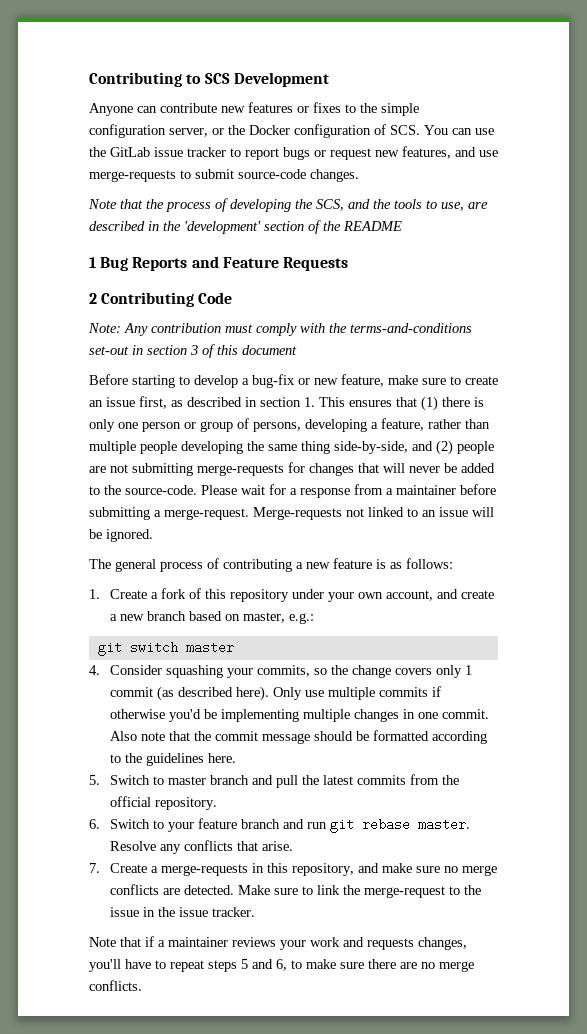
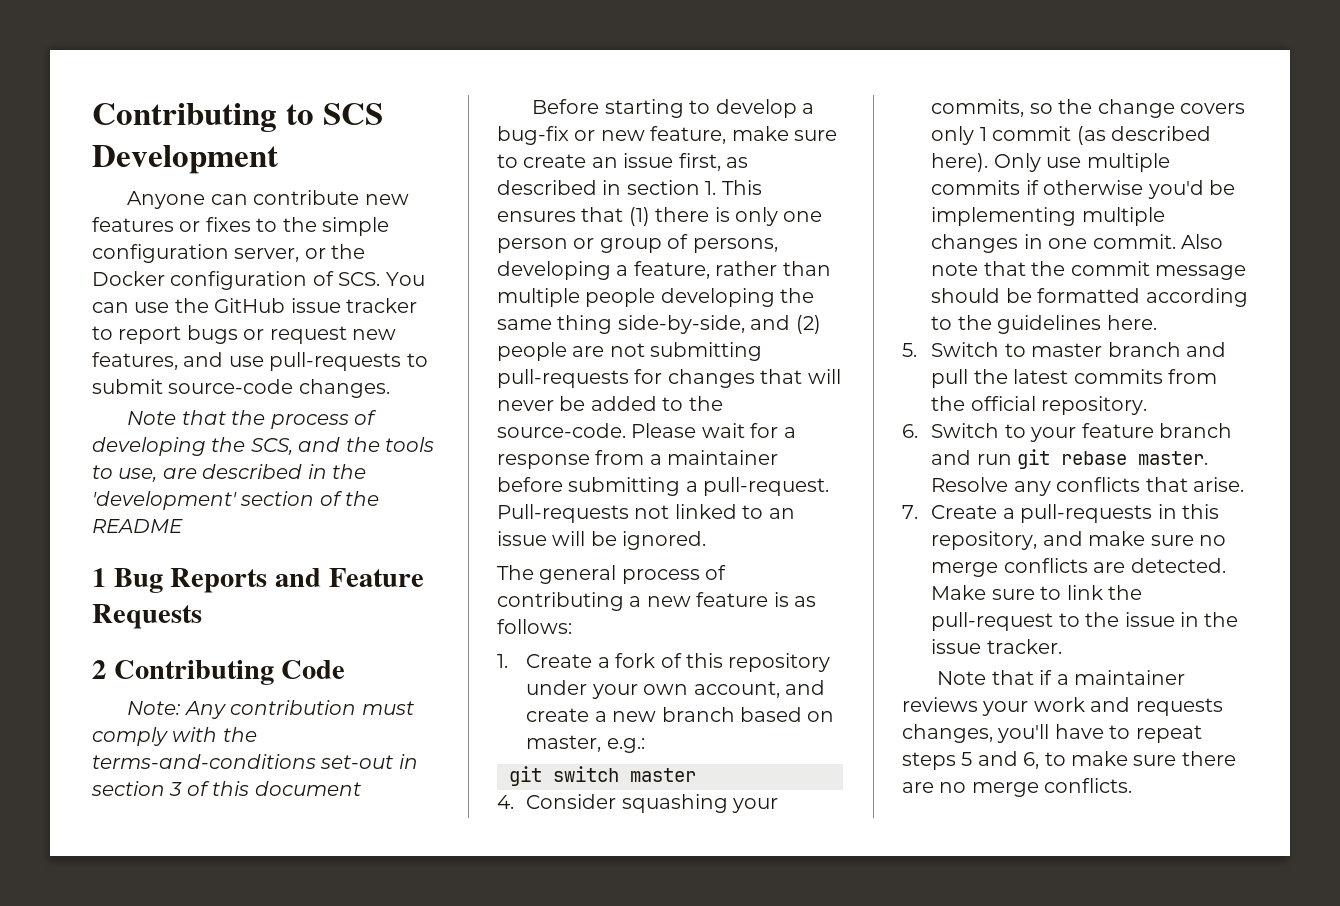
- Anyone can contribute new features or fixes to the simple configuration server, or the Docker configuration of SCS. You can use the GitLab issue tracker to report bugs or request new features, and use merge-requests to submit source-code changes.
+ Anyone can contribute new features or fixes to the simple configuration server, or the Docker configuration of SCS. You can use the GitHub issue tracker to report bugs or request new features, and use pull-requests to submit source-code changes.
- Before starting to develop a bug-fix or new feature, make sure to create an issue first, as described in section 1. This ensures that (1) there is only one person or group of persons, developing a feature, rather than multiple people developing the same thing side-by-side, and (2) people are not submitting merge-requests for changes that will never be added to the source-code.
+ Before starting to develop a bug-fix or new feature, make sure to create an issue first, as described in section 1. This ensures that (1) there is only one person or group of persons, developing a feature, rather than multiple people developing the same thing side-by-side, and (2) people are not submitting pull-requests for changes that will never be added to the source-code.
- Please wait for a response from a maintainer before submitting a merge-request. Merge-requests not linked to an issue will be ignored.
+ Please wait for a response from a maintainer before submitting a pull-request. Pull-requests not linked to an issue will be ignored.
- 7. Create a merge-requests in this repository, and make sure no merge conflicts are detected.
+ 7. Create a pull-requests in this repository, and make sure no merge conflicts are detected.
- Make sure to link the merge-request to the issue in the issue tracker.
+ Make sure to link the pull-request to the issue in the issue tracker.

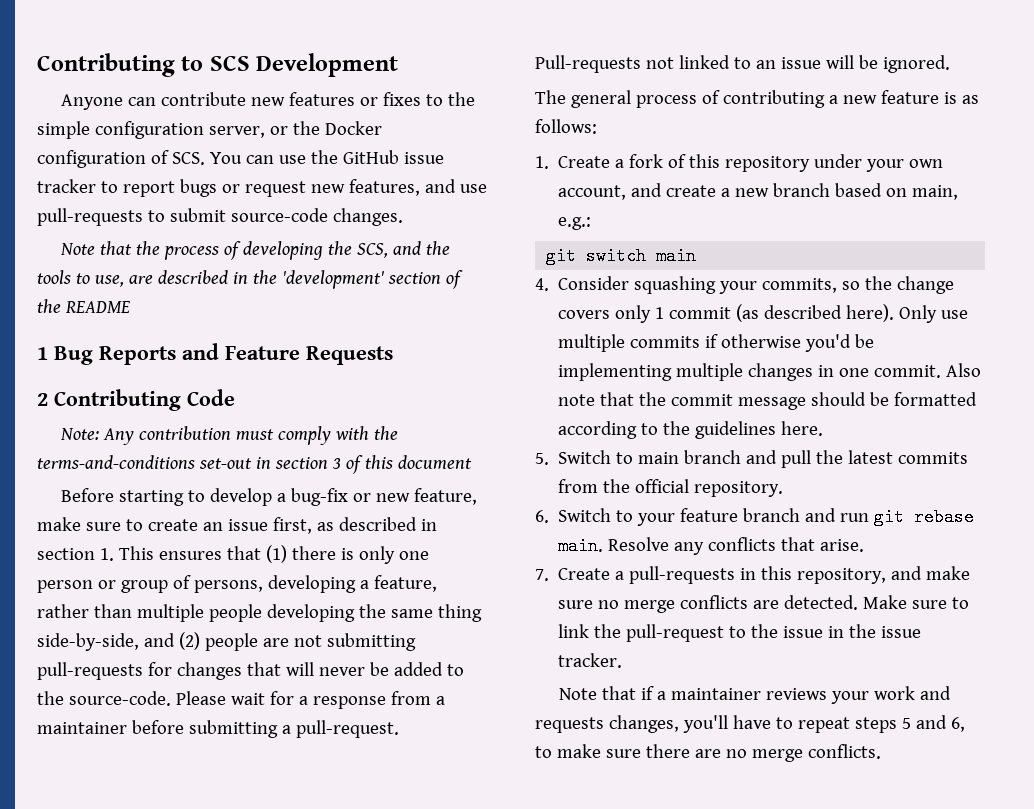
- 1. Create a fork of this repository under your own account, and create a new branch based on master, e.g.:
+ 1. Create a fork of this repository under your own account, and create a new branch based on main, e.g.:
- git switch master
+ git switch main
- 5. Switch to master branch and pull the latest commits from the official repository.
+ 5. Switch to main branch and pull the latest commits from the official repository.
- 6. Switch to your feature branch and run git rebase master.
+ 6. Switch to your feature branch and run git rebase main.

